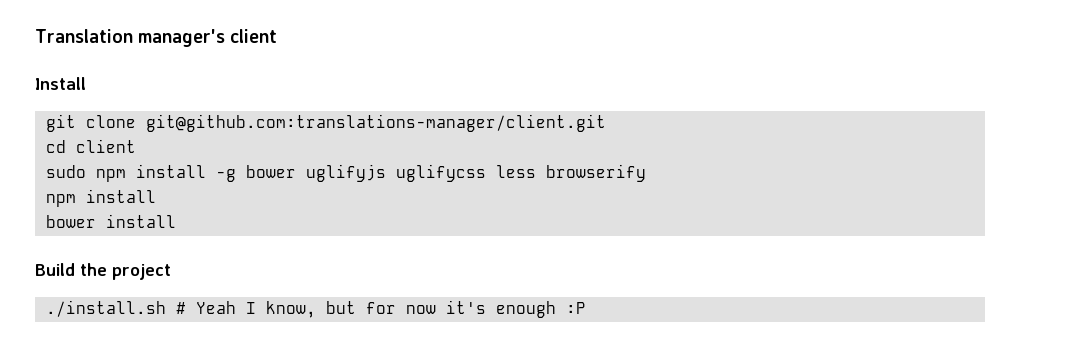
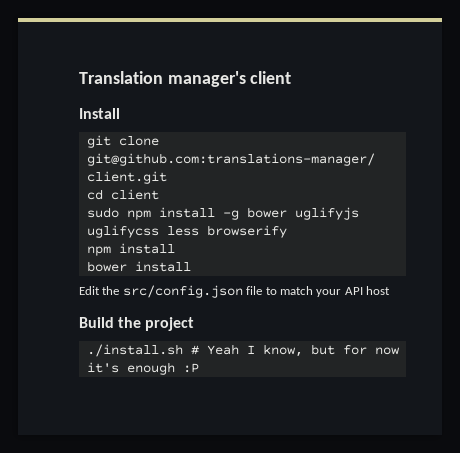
+ Edit the src/config.json file to match your API host

